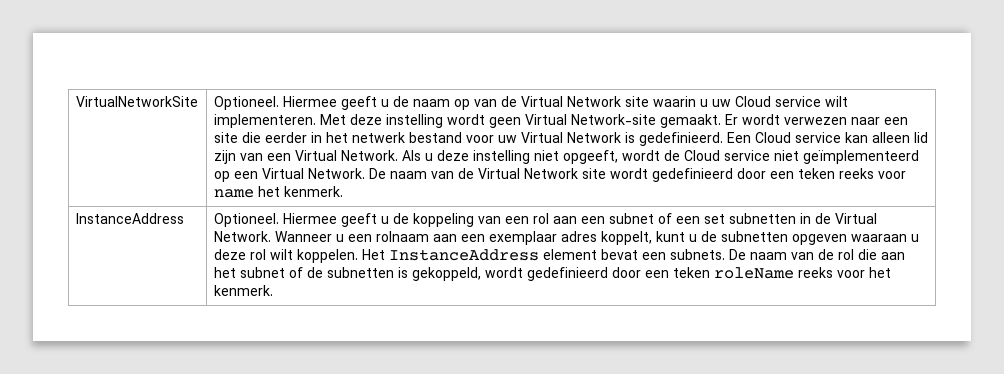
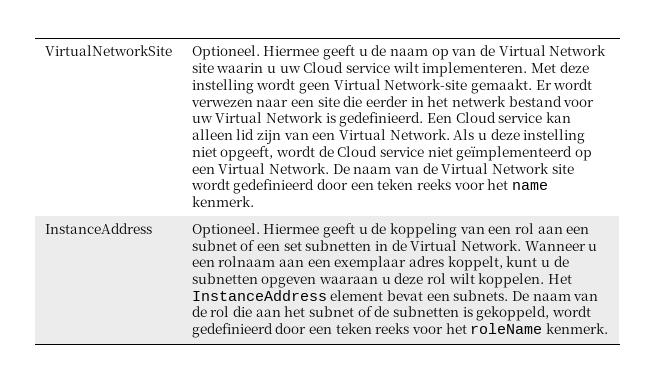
- De naam van de Virtual Network site wordt gedefinieerd door een teken reeks voor name het kenmerk.
+ De naam van de Virtual Network site wordt gedefinieerd door een teken reeks voor het name kenmerk.
- De naam van de rol die aan het subnet of de subnetten is gekoppeld, wordt gedefinieerd door een teken roleName reeks voor het kenmerk.
+ De naam van de rol die aan het subnet of de subnetten is gekoppeld, wordt gedefinieerd door een teken reeks voor het roleName kenmerk.

